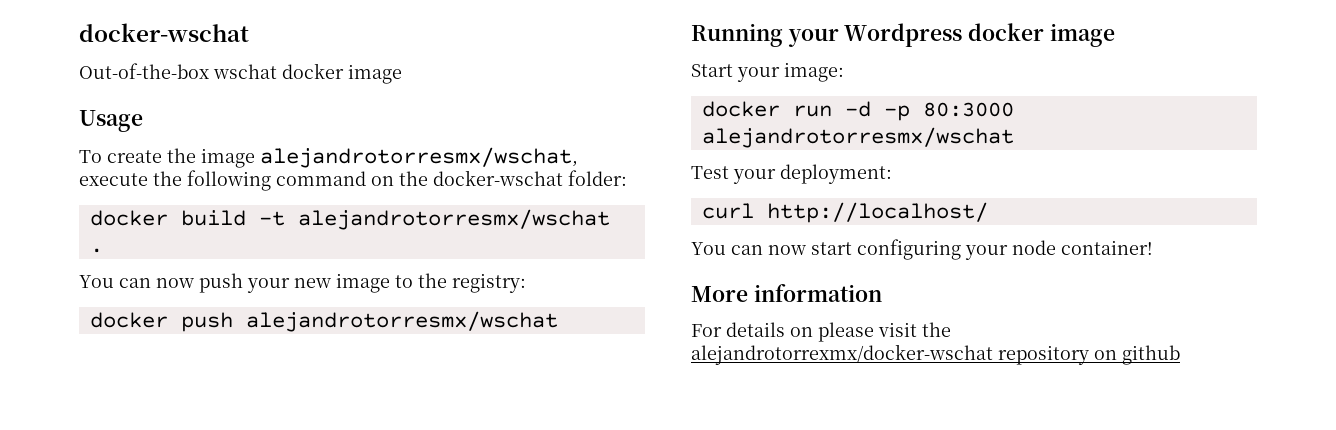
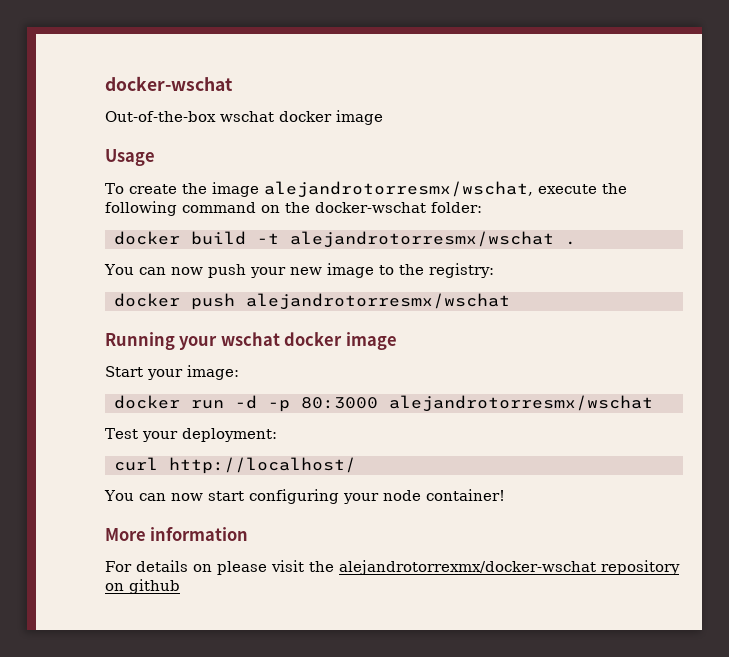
- Running your Wordpress docker image
+ Running your wschat docker image

